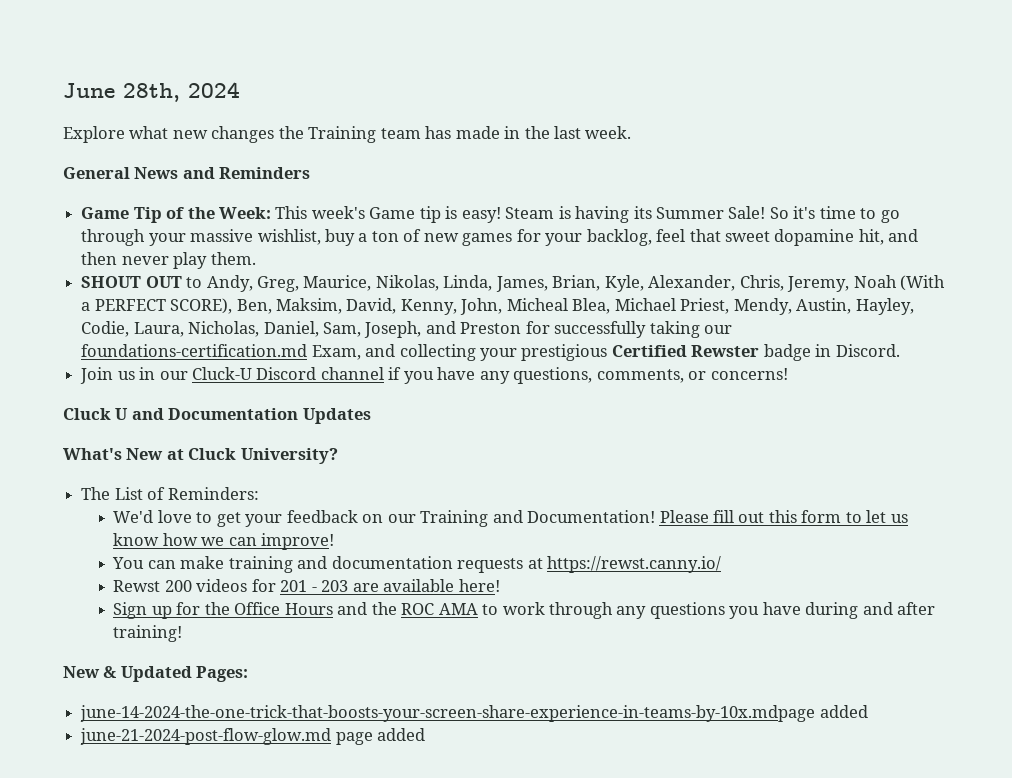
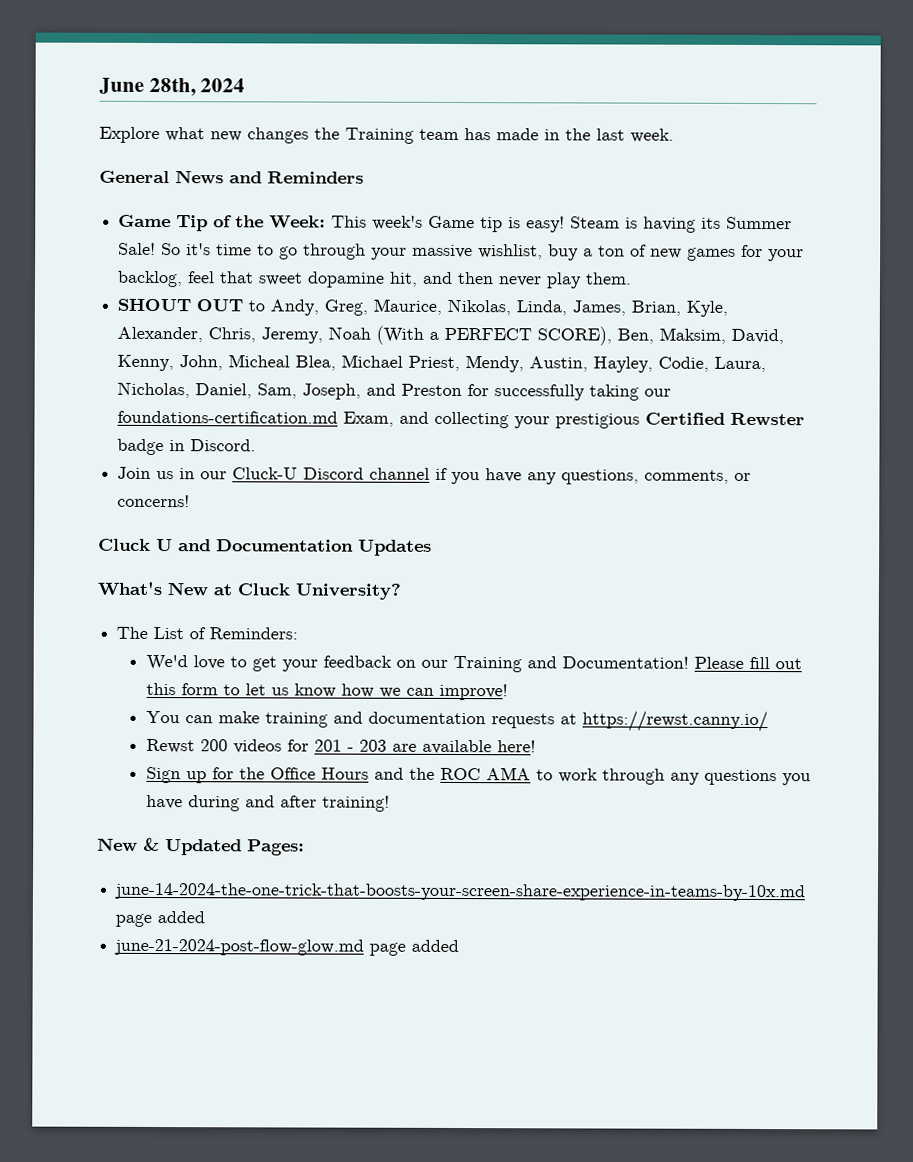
- june-14-2024-the-one-trick-that-boosts-your-screen-share-experience-in-teams-by-10x.mdpage added
+ june-14-2024-the-one-trick-that-boosts-your-screen-share-experience-in-teams-by-10x.md page added

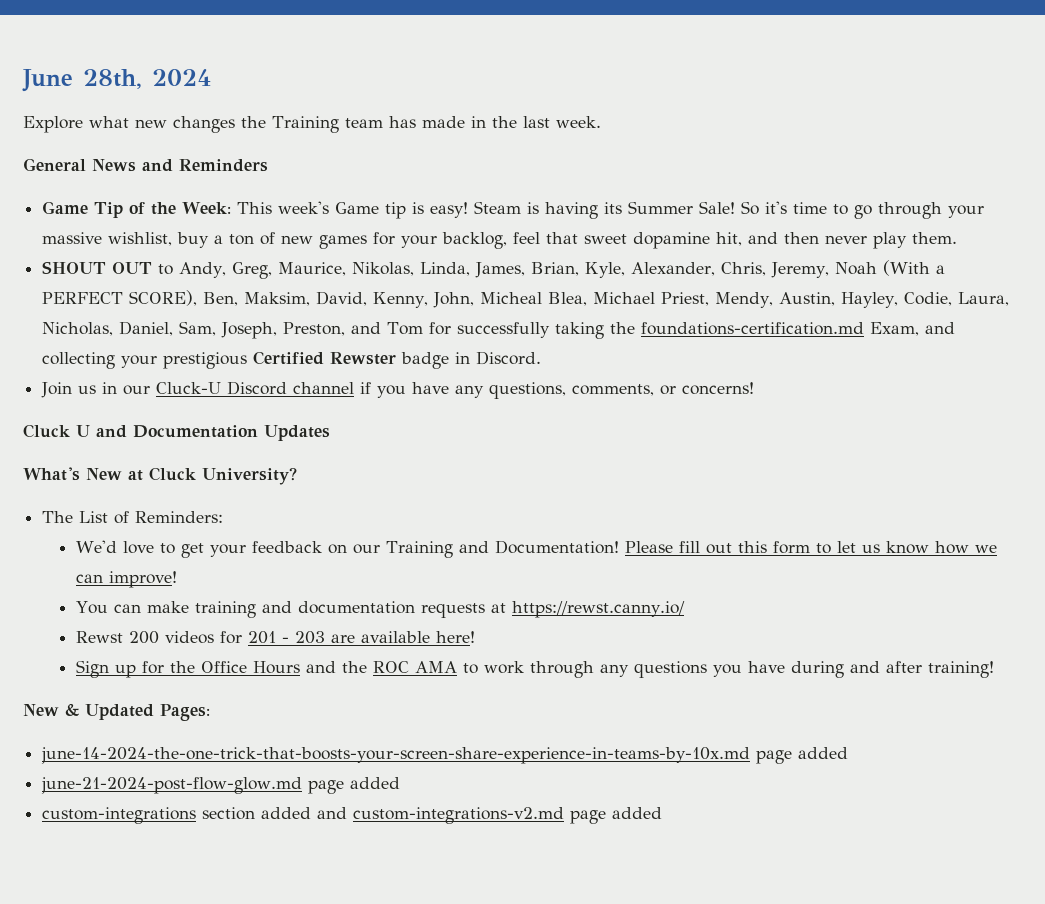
- SHOUT OUT to Andy, Greg, Maurice, Nikolas, Linda, James, Brian, Kyle, Alexander, Chris, Jeremy, Noah (With a PERFECT SCORE), Ben, Maksim, David, Kenny, John, Micheal Blea, Michael Priest, Mendy, Austin, Hayley, Codie, Laura, Nicholas, Daniel, Sam, Joseph, and Preston for successfully taking our foundations-certification.md Exam, and collecting your prestigious Certified Rewster badge in Discord.
+ SHOUT OUT to Andy, Greg, Maurice, Nikolas, Linda, James, Brian, Kyle, Alexander, Chris, Jeremy, Noah (With a PERFECT SCORE), Ben, Maksim, David, Kenny, John, Micheal Blea, Michael Priest, Mendy, Austin, Hayley, Codie, Laura, Nicholas, Daniel, Sam, Joseph, Preston, and Tom for successfully taking the foundations-certification.md Exam, and collecting your prestigious Certified Rewster badge in Discord.
+ custom-integrations section added and custom-integrations-v2.md page added

